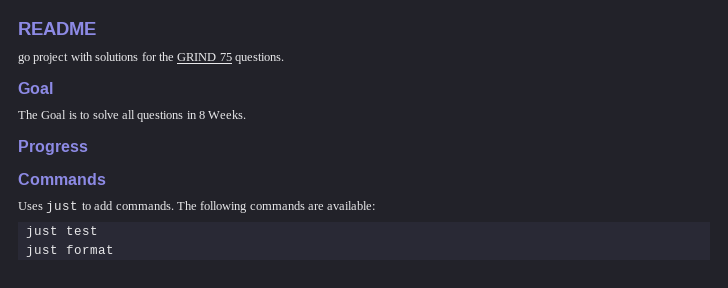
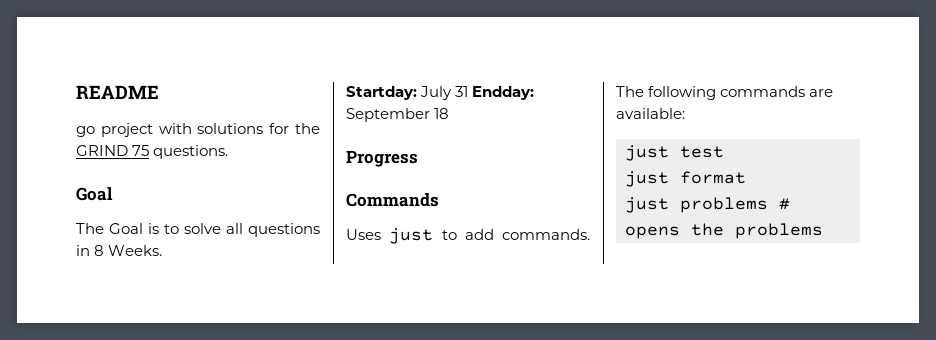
+ Startday: July 31 Endday: September 18
+ just problems # opens the problems

